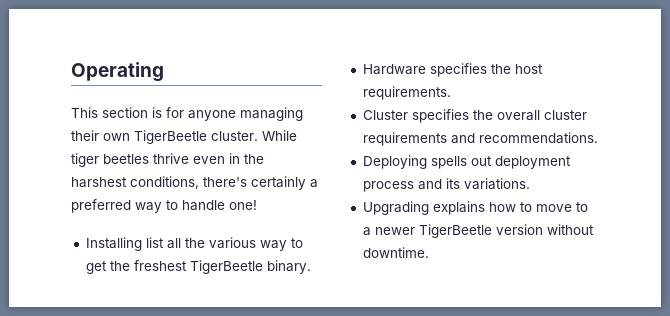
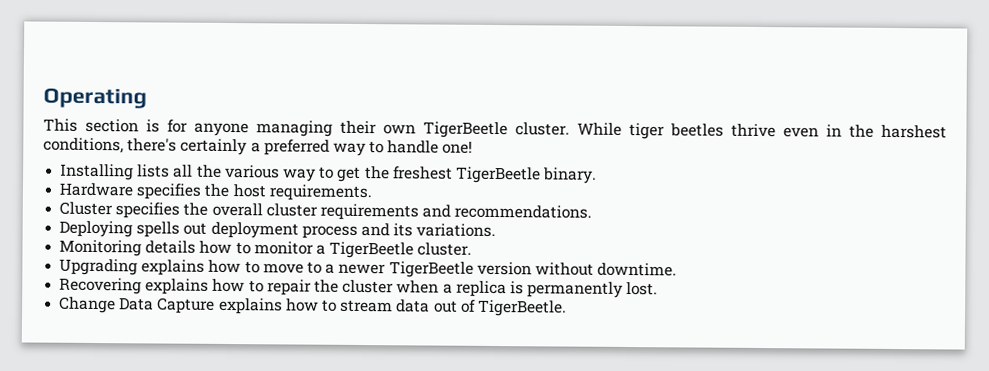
- Installing list all the various way to get the freshest TigerBeetle binary.
+ Installing lists all the various way to get the freshest TigerBeetle binary.
+ Monitoring details how to monitor a TigerBeetle cluster.
+ Recovering explains how to repair the cluster when a replica is permanently lost.
+ Change Data Capture explains how to stream data out of TigerBeetle.

